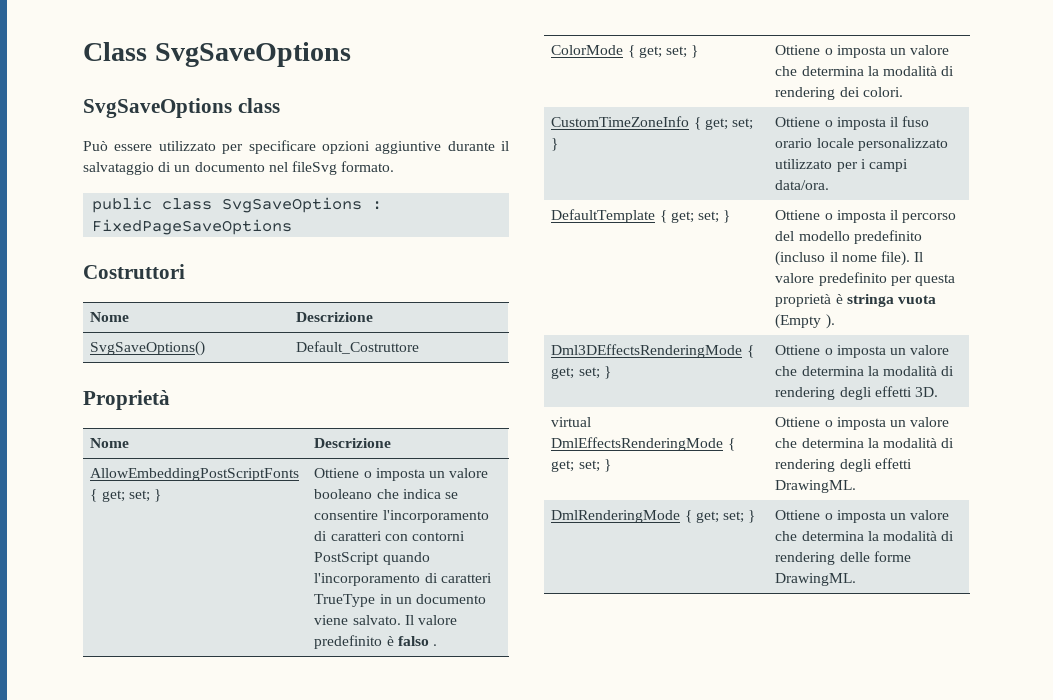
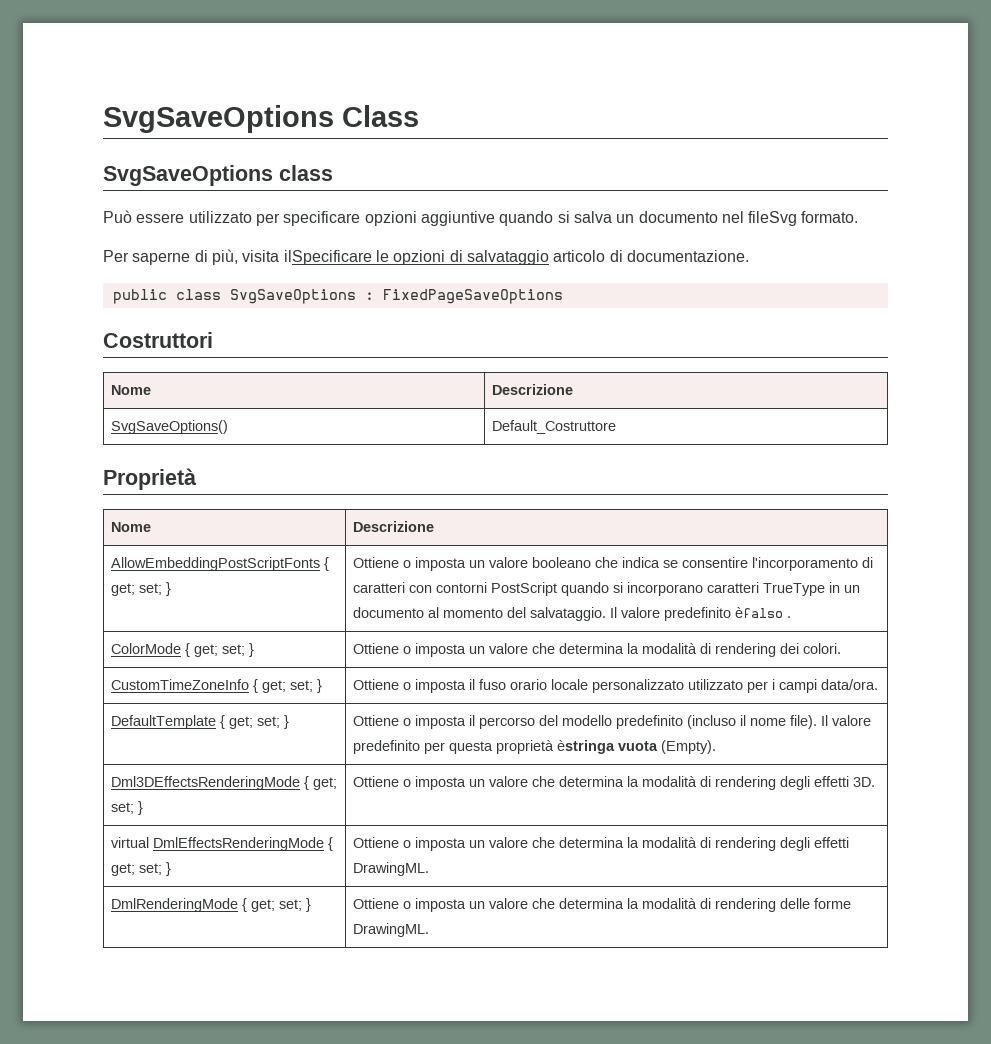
- Class SvgSaveOptions
+ SvgSaveOptions Class
- Può essere utilizzato per specificare opzioni aggiuntive durante il salvataggio di un documento nel fileSvg formato.
+ Può essere utilizzato per specificare opzioni aggiuntive quando si salva un documento nel fileSvg formato.
+ Per saperne di più, visita ilSpecificare le opzioni di salvataggio articolo di documentazione.
- AllowEmbeddingPostScriptFonts { get; set; } | Ottiene o imposta un valore booleano che indica se consentire l'incorporamento di caratteri con contorni PostScript quando l'incorporamento di caratteri TrueType in un documento viene salvato. Il valore predefinito è falso .
+ AllowEmbeddingPostScriptFonts { get; set; } | Ottiene o imposta un valore booleano che indica se consentire l'incorporamento di caratteri con contorni PostScript quando si incorporano caratteri TrueType in un documento al momento del salvataggio. Il valore predefinito èfalso .
- DefaultTemplate { get; set; } | Ottiene o imposta il percorso del modello predefinito (incluso il nome file). Il valore predefinito per questa proprietà è stringa vuota (Empty ).
+ DefaultTemplate { get; set; } | Ottiene o imposta il percorso del modello predefinito (incluso il nome file). Il valore predefinito per questa proprietà èstringa vuota (Empty).

